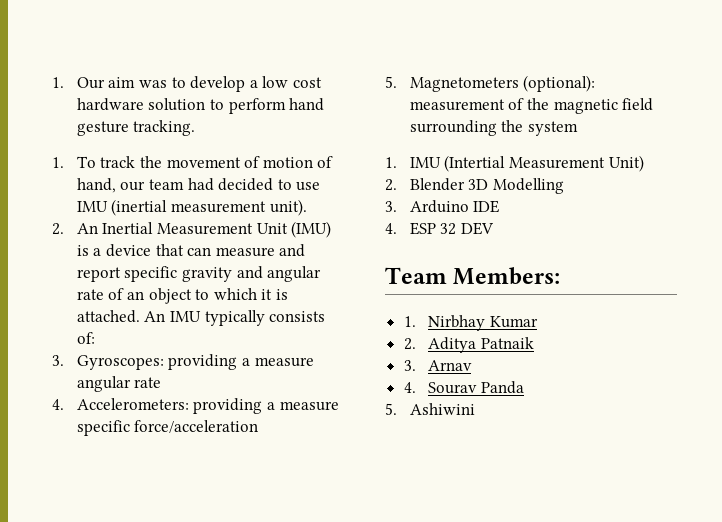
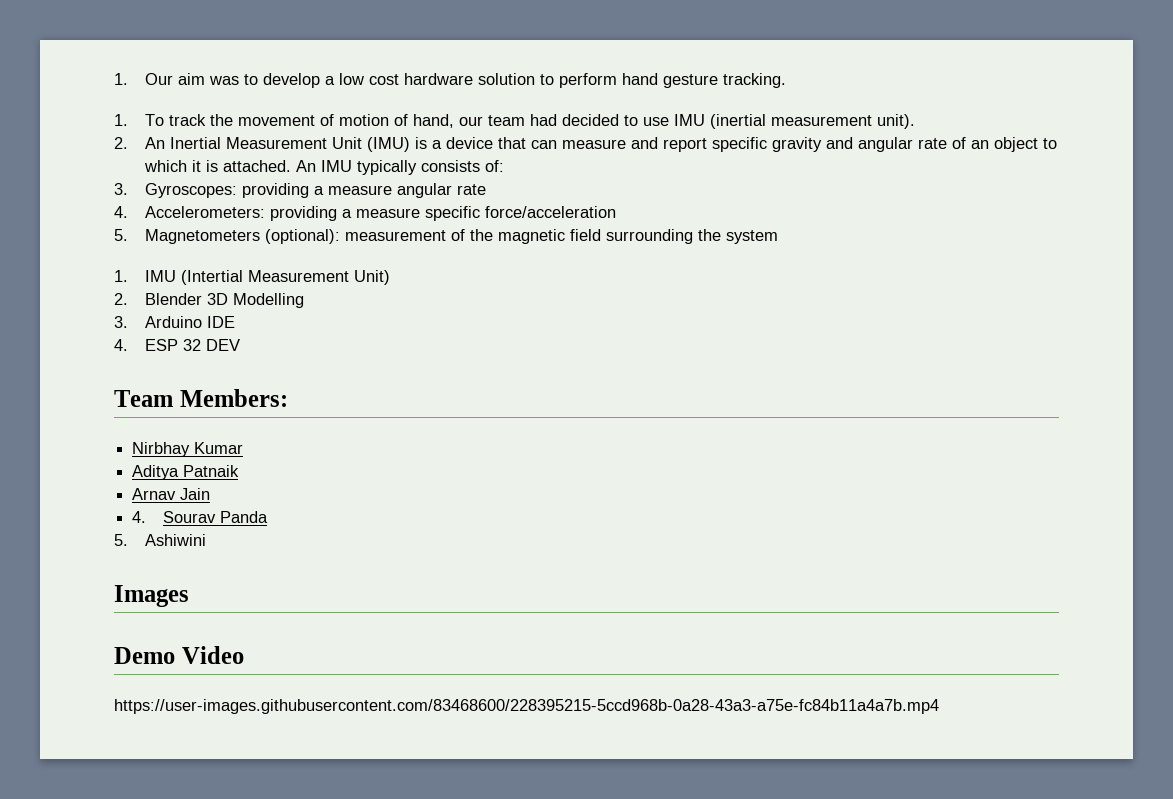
- 1. Nirbhay Kumar
+ Nirbhay Kumar
- 2. Aditya Patnaik
+ Aditya Patnaik
- 3. Arnav
+ Arnav Jain
+ Images
+ Demo Video
+ https://user-images.githubusercontent.com/83468600/228395215-5ccd968b-0a28-43a3-a75e-fc84b11a4a7b.mp4

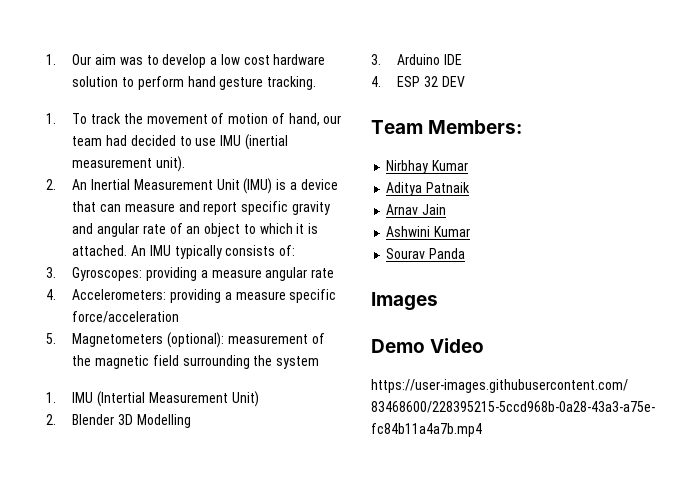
- 4. Sourav Panda
+ Ashwini Kumar
+ Sourav Panda
- 5. Ashiwini

